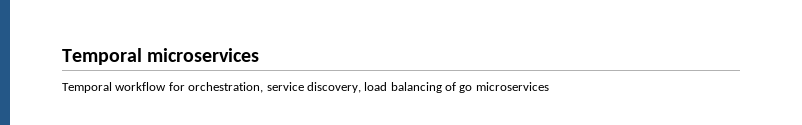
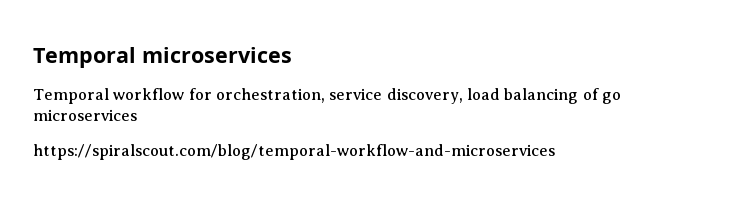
+ https://spiralscout.com/blog/temporal-workflow-and-microservices

